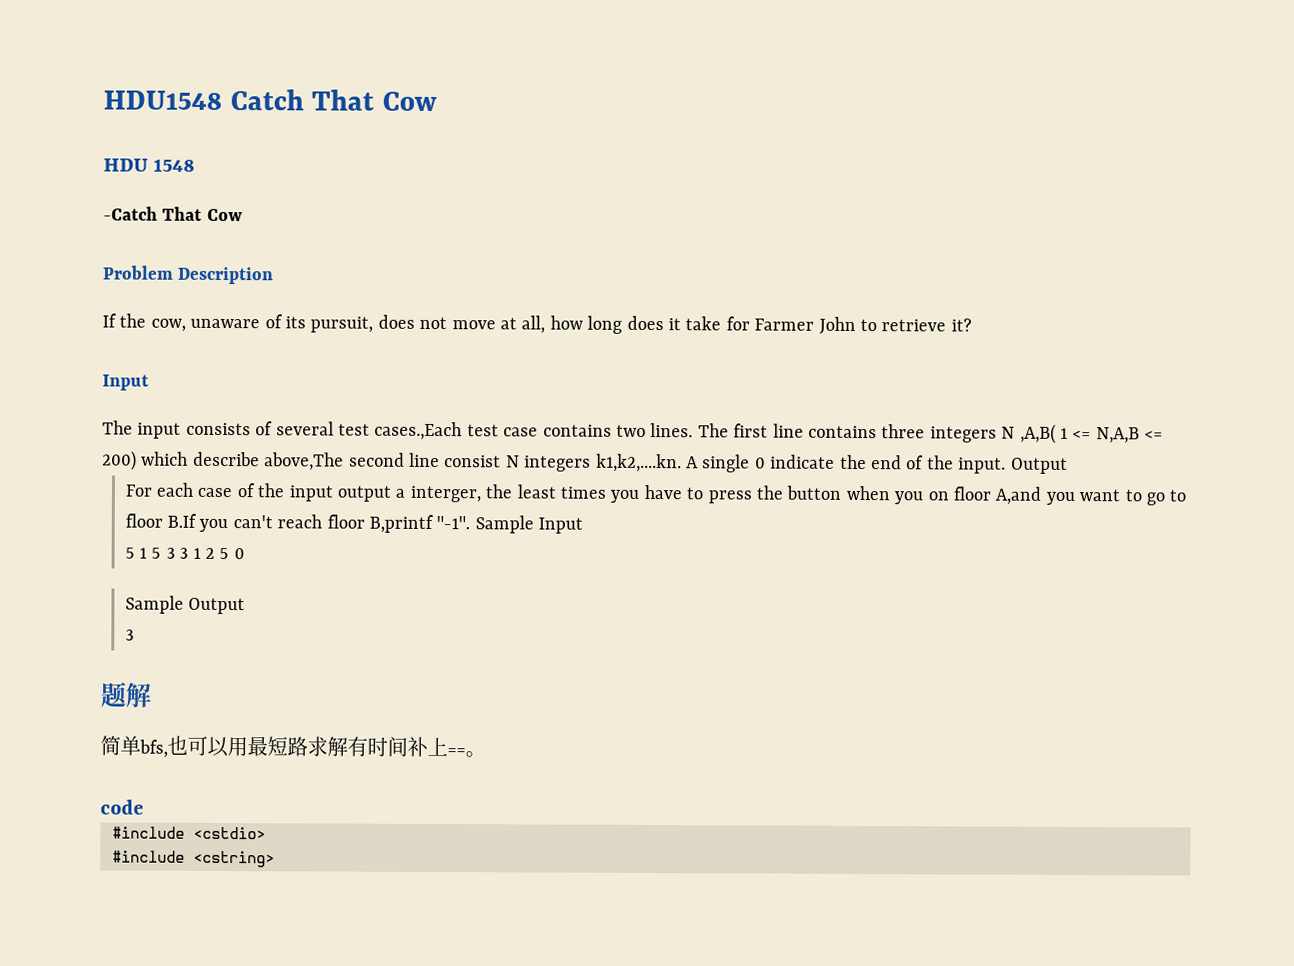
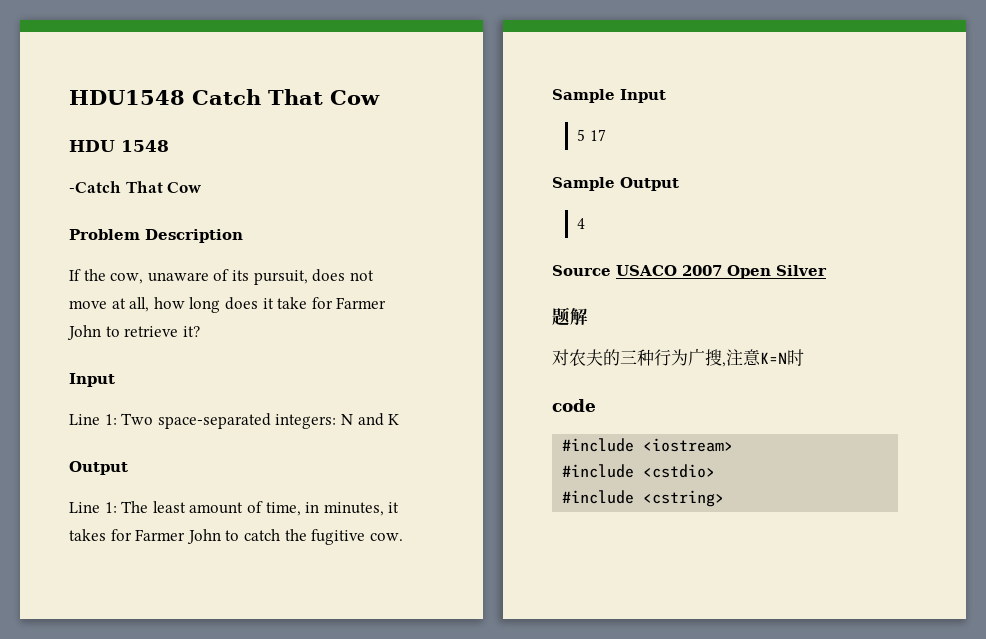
- The input consists of several test cases.,Each test case contains two lines. The first line contains three integers N ,A,B( 1 <= N,A,B <= 200) which describe above,The second line consist N integers k1,k2,....kn. A single 0 indicate the end of the input. Output
- For each case of the input output a interger, the least times you have to press the button when you on floor A,and you want to go to floor B.If you can't reach floor B,printf "-1". Sample Input
- 5 1 5 3 3 1 2 5 0
+ Line 1: Two space-separated integers: N and K
+ Output
+ Line 1: The least amount of time, in minutes, it takes for Farmer John to catch the fugitive cow.
+ Sample Input
+ 5 17
  Sample Output
- 3
+ 4
+ Source USACO 2007 Open Silver
  题解
- 简单bfs,也可以用最短路求解有时间补上==。
+ 对农夫的三种行为广搜,注意K=N时
+ #include <iostream>

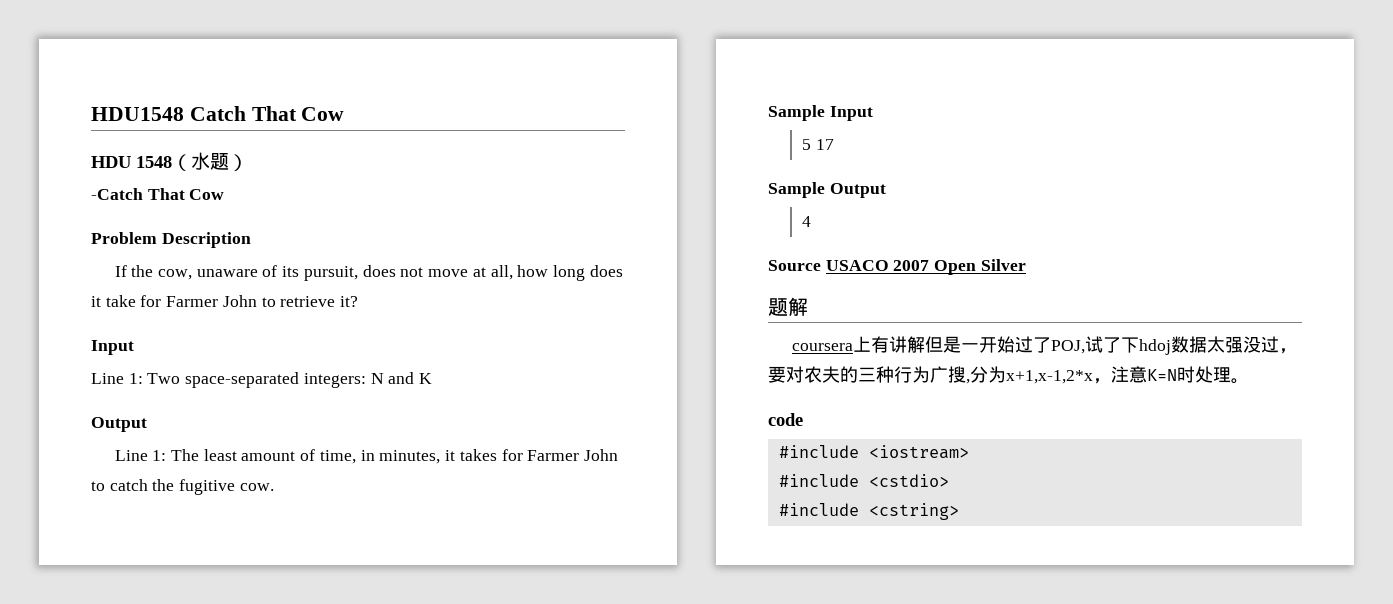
- HDU 1548
+ HDU 1548（水题）
- 对农夫的三种行为广搜,注意K=N时
+ coursera上有讲解但是一开始过了POJ,试了下hdoj数据太强没过，要对农夫的三种行为广搜,分为x+1,x-1,2*x，注意K=N时处理。

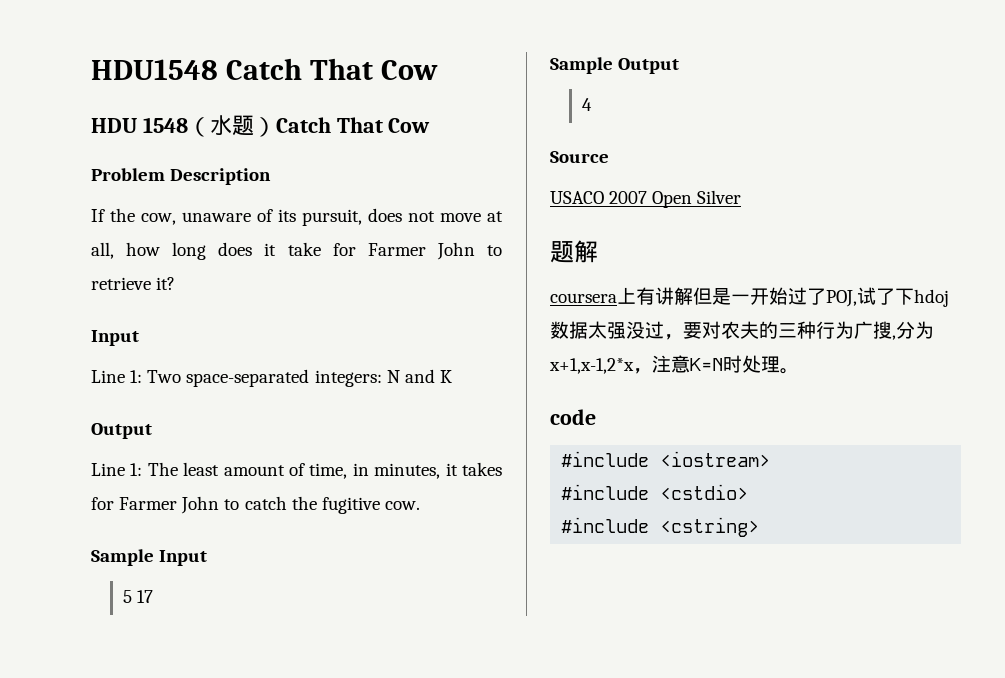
- HDU 1548（水题）
- -Catch That Cow
+ HDU 1548（水题）Catch That Cow
- Source USACO 2007 Open Silver
+ Source
+ USACO 2007 Open Silver

